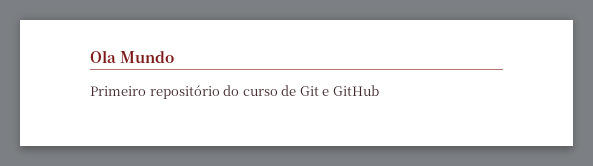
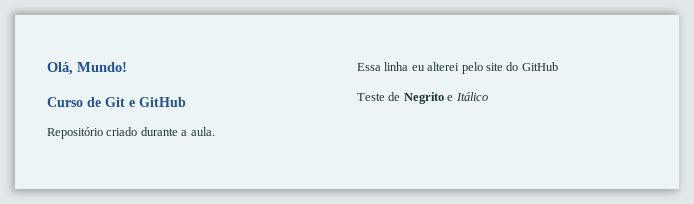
- Ola Mundo
- Primeiro repositório do curso de Git e GitHub
+ Olá, Mundo!
+ Curso de Git e GitHub
+ Repositório criado durante a aula.
+ Essa linha eu alterei pelo site do GitHub
+ Teste de Negrito e Itálico

